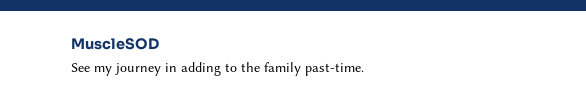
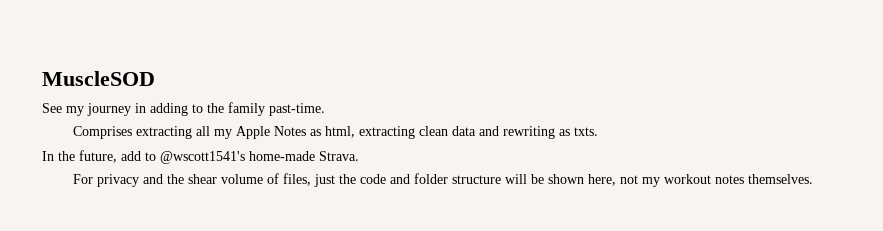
+ Comprises extracting all my Apple Notes as html, extracting clean data and rewriting as txts.
+ In the future, add to @wscott1541's home-made Strava.
+ For privacy and the shear volume of files, just the code and folder structure will be shown here, not my workout notes themselves.

